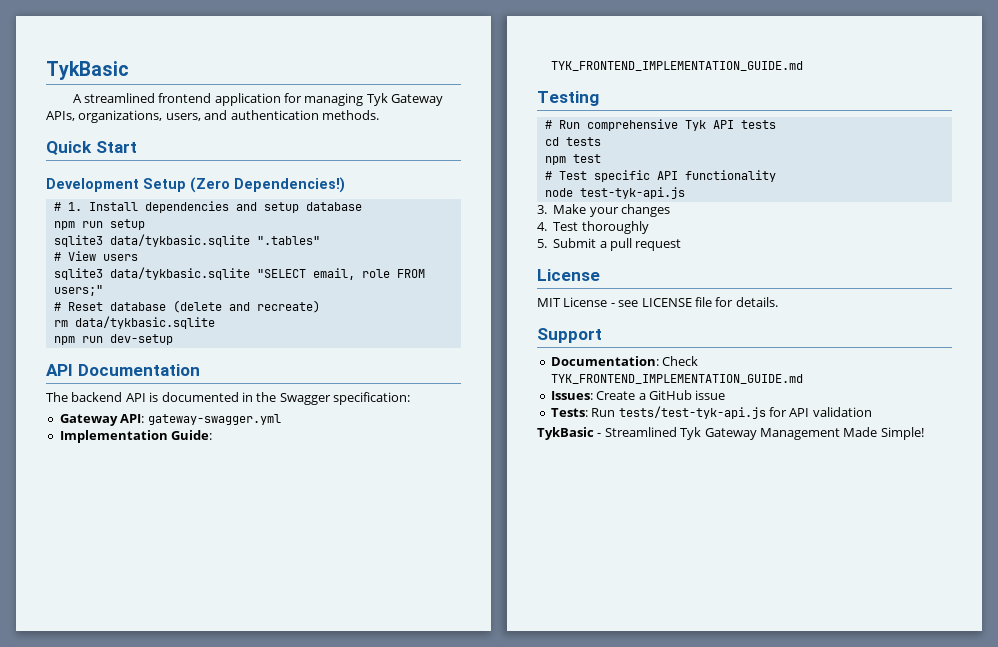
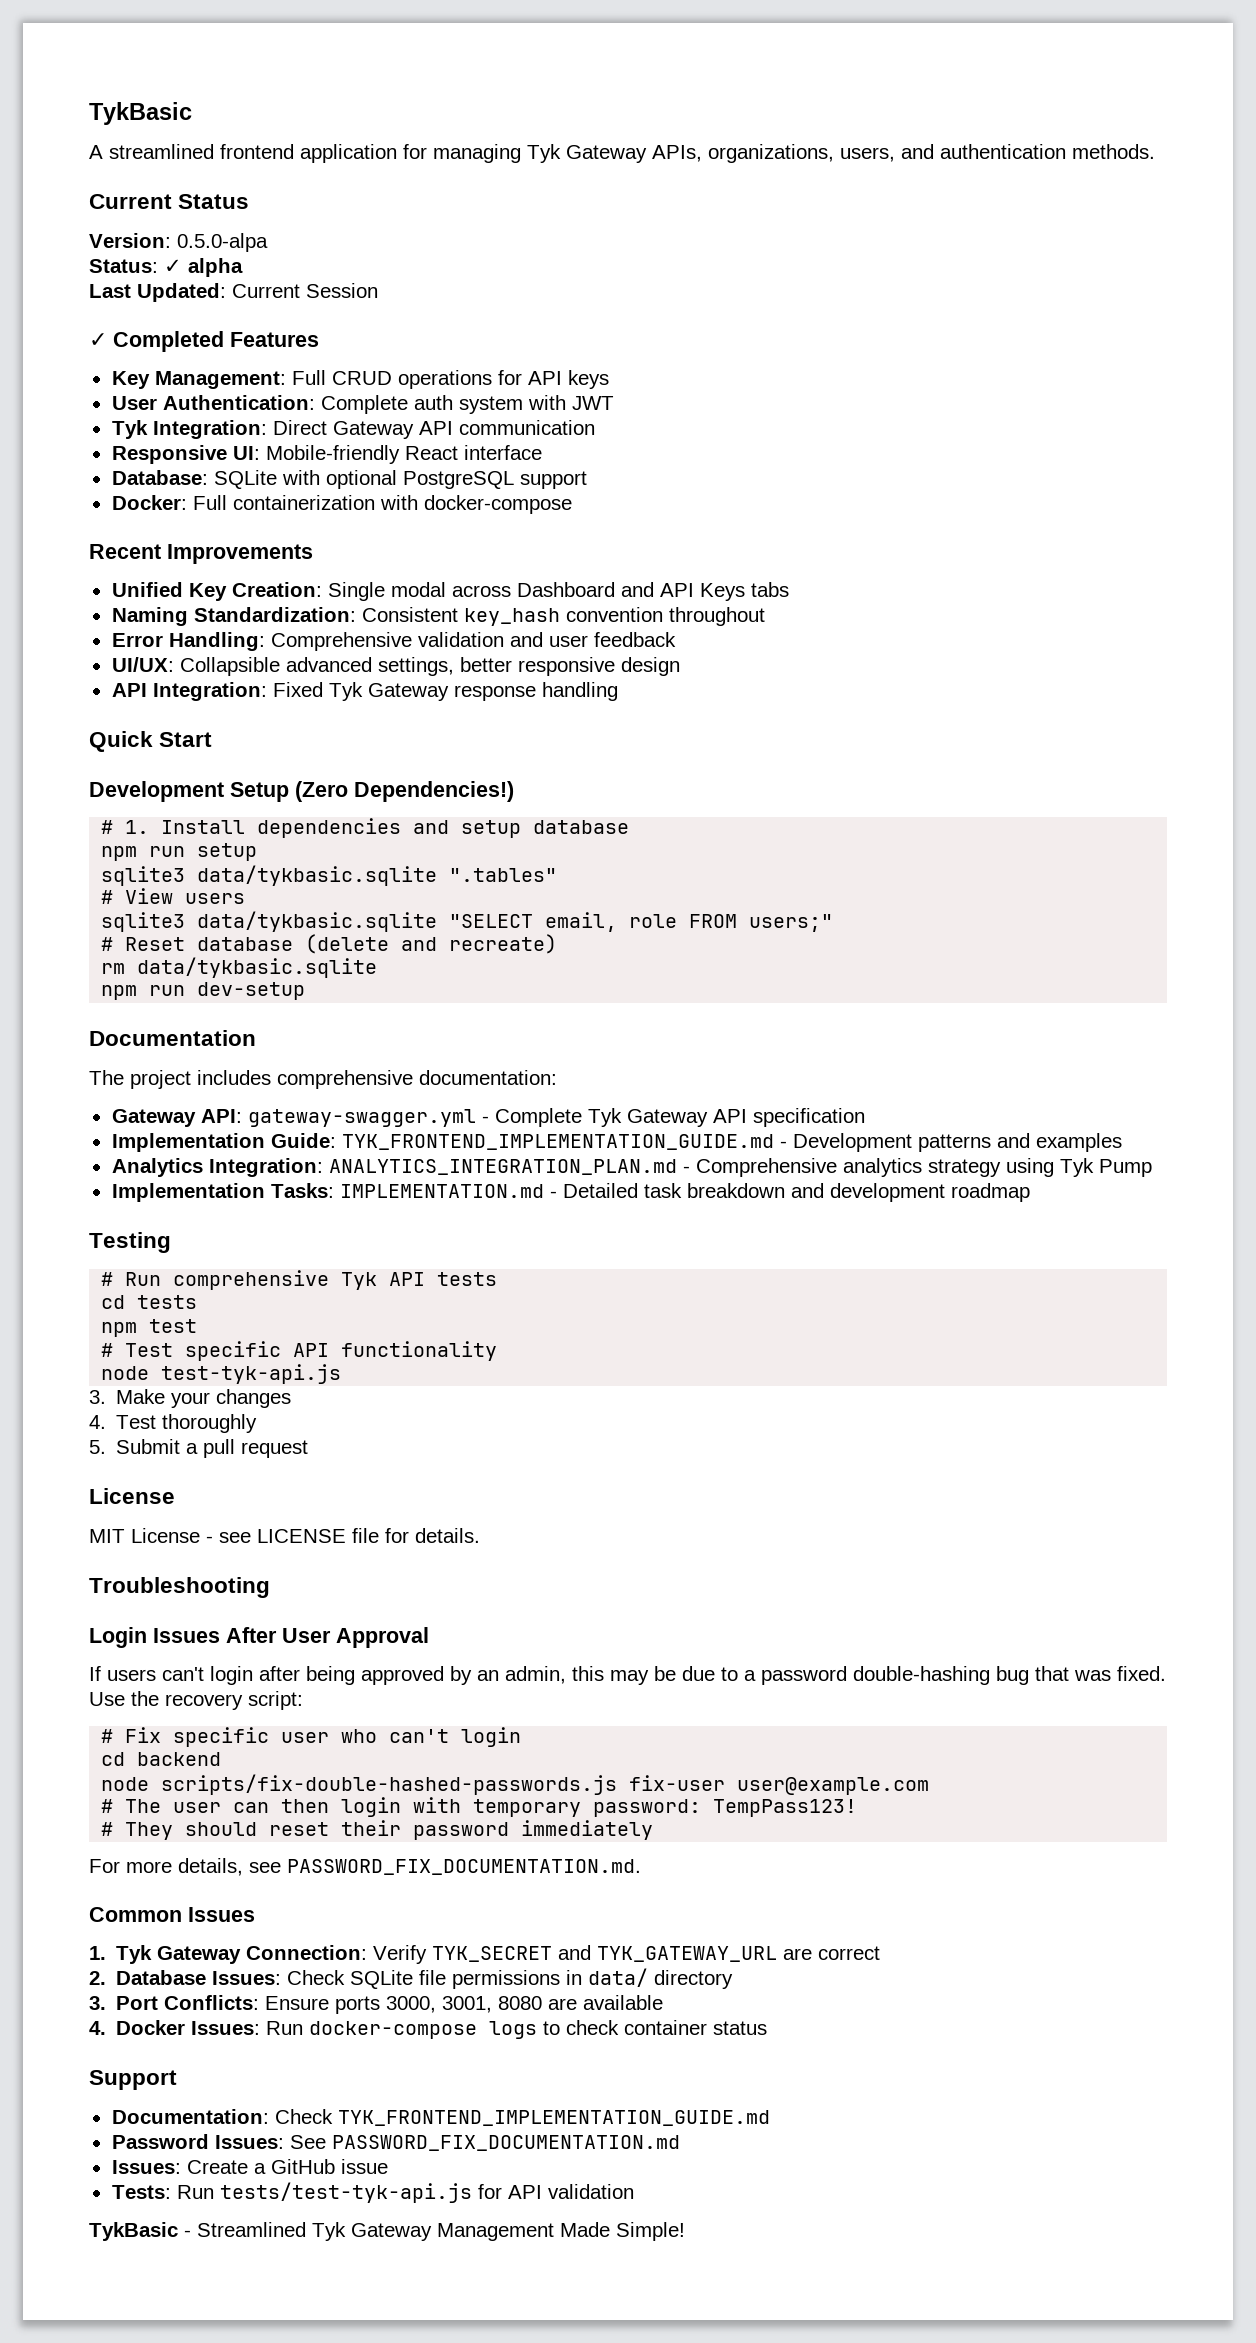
+ Current Status
+ Version: 0.5.0-alpa
+ Status: ✓ alpha
+ Last Updated: Current Session
+ ✓ Completed Features
+ Key Management: Full CRUD operations for API keys
+ User Authentication: Complete auth system with JWT
+ Tyk Integration: Direct Gateway API communication
+ Responsive UI: Mobile-friendly React interface
+ Database: SQLite with optional PostgreSQL support
+ Docker: Full containerization with docker-compose
+ Recent Improvements
+ Unified Key Creation: Single modal across Dashboard and API Keys tabs
+ Naming Standardization: Consistent key_hash convention throughout
+ Error Handling: Comprehensive validation and user feedback
+ UI/UX: Collapsible advanced settings, better responsive design
+ API Integration: Fixed Tyk Gateway response handling
- API Documentation
+ Documentation
- The backend API is documented in the Swagger specification:
- Gateway API: gateway-swagger.yml
- Implementation Guide: TYK_FRONTEND_IMPLEMENTATION_GUIDE.md
+ The project includes comprehensive documentation:
+ Gateway API: gateway-swagger.yml - Complete Tyk Gateway API specification
+ Implementation Guide: TYK_FRONTEND_IMPLEMENTATION_GUIDE.md - Development patterns and examples
+ Analytics Integration: ANALYTICS_INTEGRATION_PLAN.md - Comprehensive analytics strategy using Tyk Pump
+ Implementation Tasks: IMPLEMENTATION.md - Detailed task breakdown and development roadmap
+ Troubleshooting
+ Login Issues After User Approval
+ If users can't login after being approved by an admin, this may be due to a password double-hashing bug that was fixed. Use the recovery script:
+ # Fix specific user who can't login
+ cd backend
+ node scripts/fix-double-hashed-passwords.js fix-user user@example.com
+ # The user can then login with temporary password: TempPass123!
+ # They should reset their password immediately
+ For more details, see PASSWORD_FIX_DOCUMENTATION.md.
+ Common Issues
+ 1. Tyk Gateway Connection: Verify TYK_SECRET and TYK_GATEWAY_URL are correct
+ 2. Database Issues: Check SQLite file permissions in data/ directory
+ 3. Port Conflicts: Ensure ports 3000, 3001, 8080 are available
+ 4. Docker Issues: Run docker-compose logs to check container status
+ Password Issues: See PASSWORD_FIX_DOCUMENTATION.md

